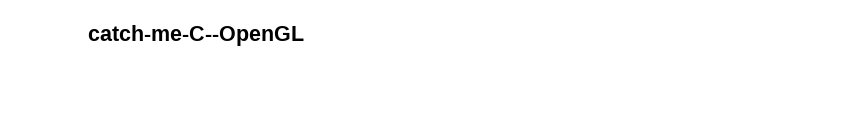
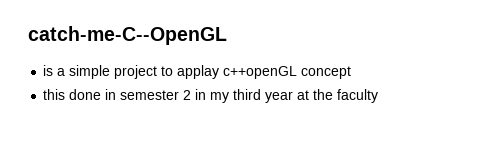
+ is a simple project to applay c++openGL concept
+ this done in semester 2 in my third year at the faculty

